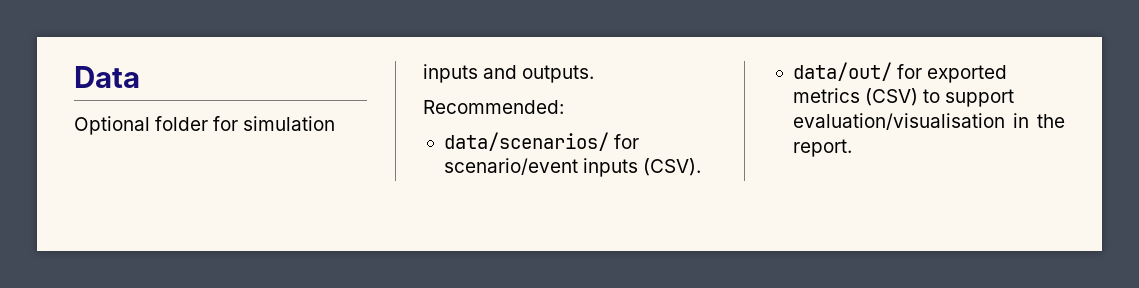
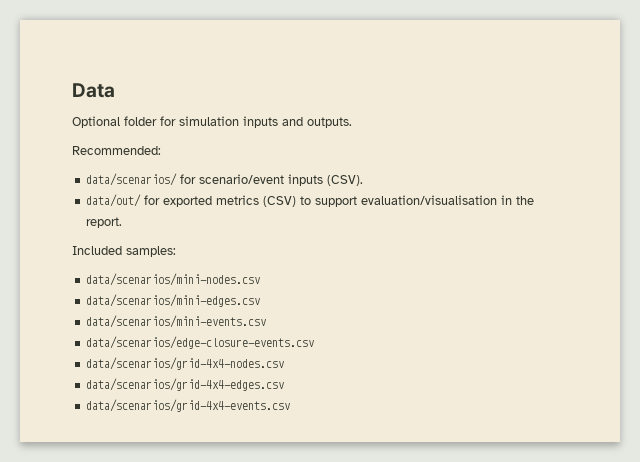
+ Included samples:
+ data/scenarios/mini-nodes.csv
+ data/scenarios/mini-edges.csv
+ data/scenarios/mini-events.csv
+ data/scenarios/edge-closure-events.csv
+ data/scenarios/grid-4x4-nodes.csv
+ data/scenarios/grid-4x4-edges.csv
+ data/scenarios/grid-4x4-events.csv

